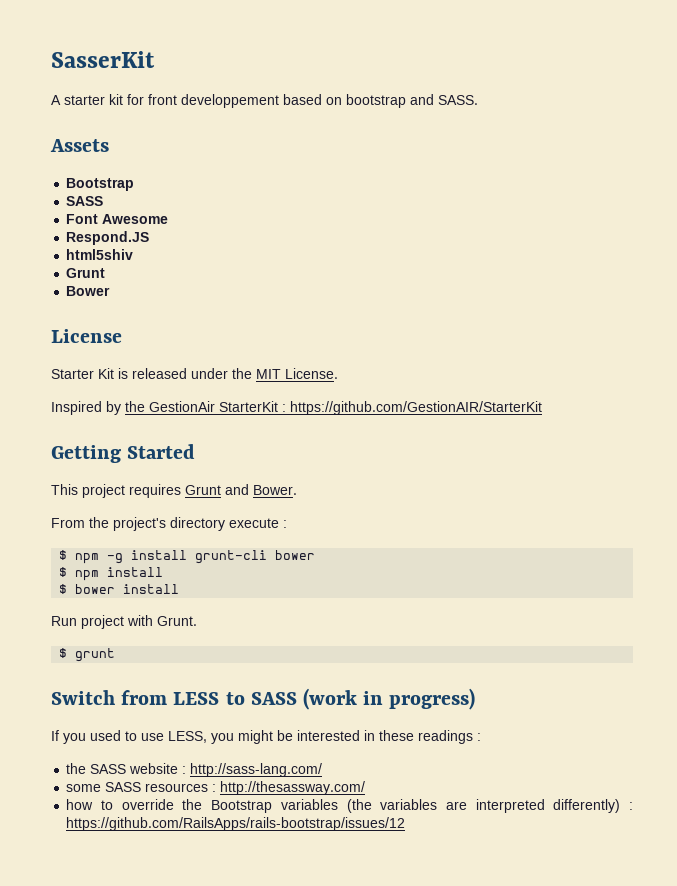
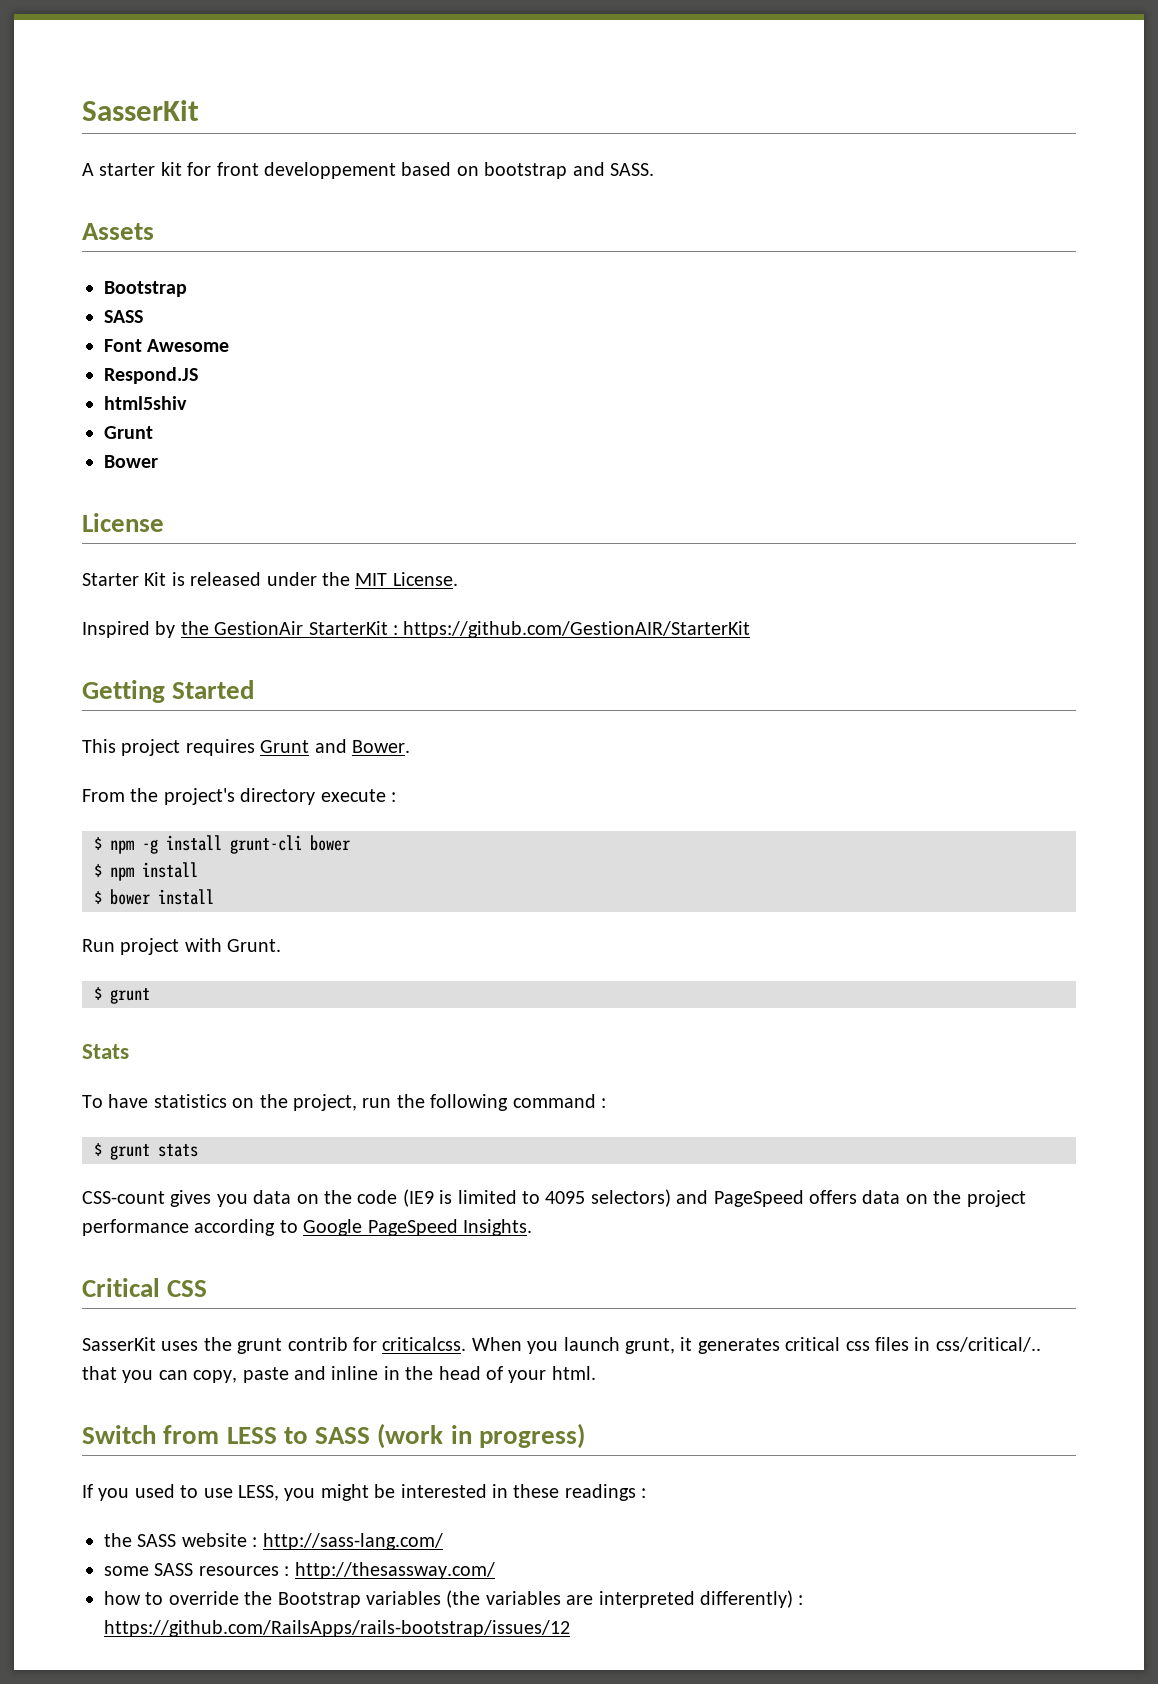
+ Stats
+ To have statistics on the project, run the following command :
+ $ grunt stats
+ CSS-count gives you data on the code (IE9 is limited to 4095 selectors) and PageSpeed offers data on the project performance according to Google PageSpeed Insights.
+ Critical CSS
+ SasserKit uses the grunt contrib for criticalcss. When you launch grunt, it generates critical css files in css/critical/.. that you can copy, paste and inline in the head of your html.

